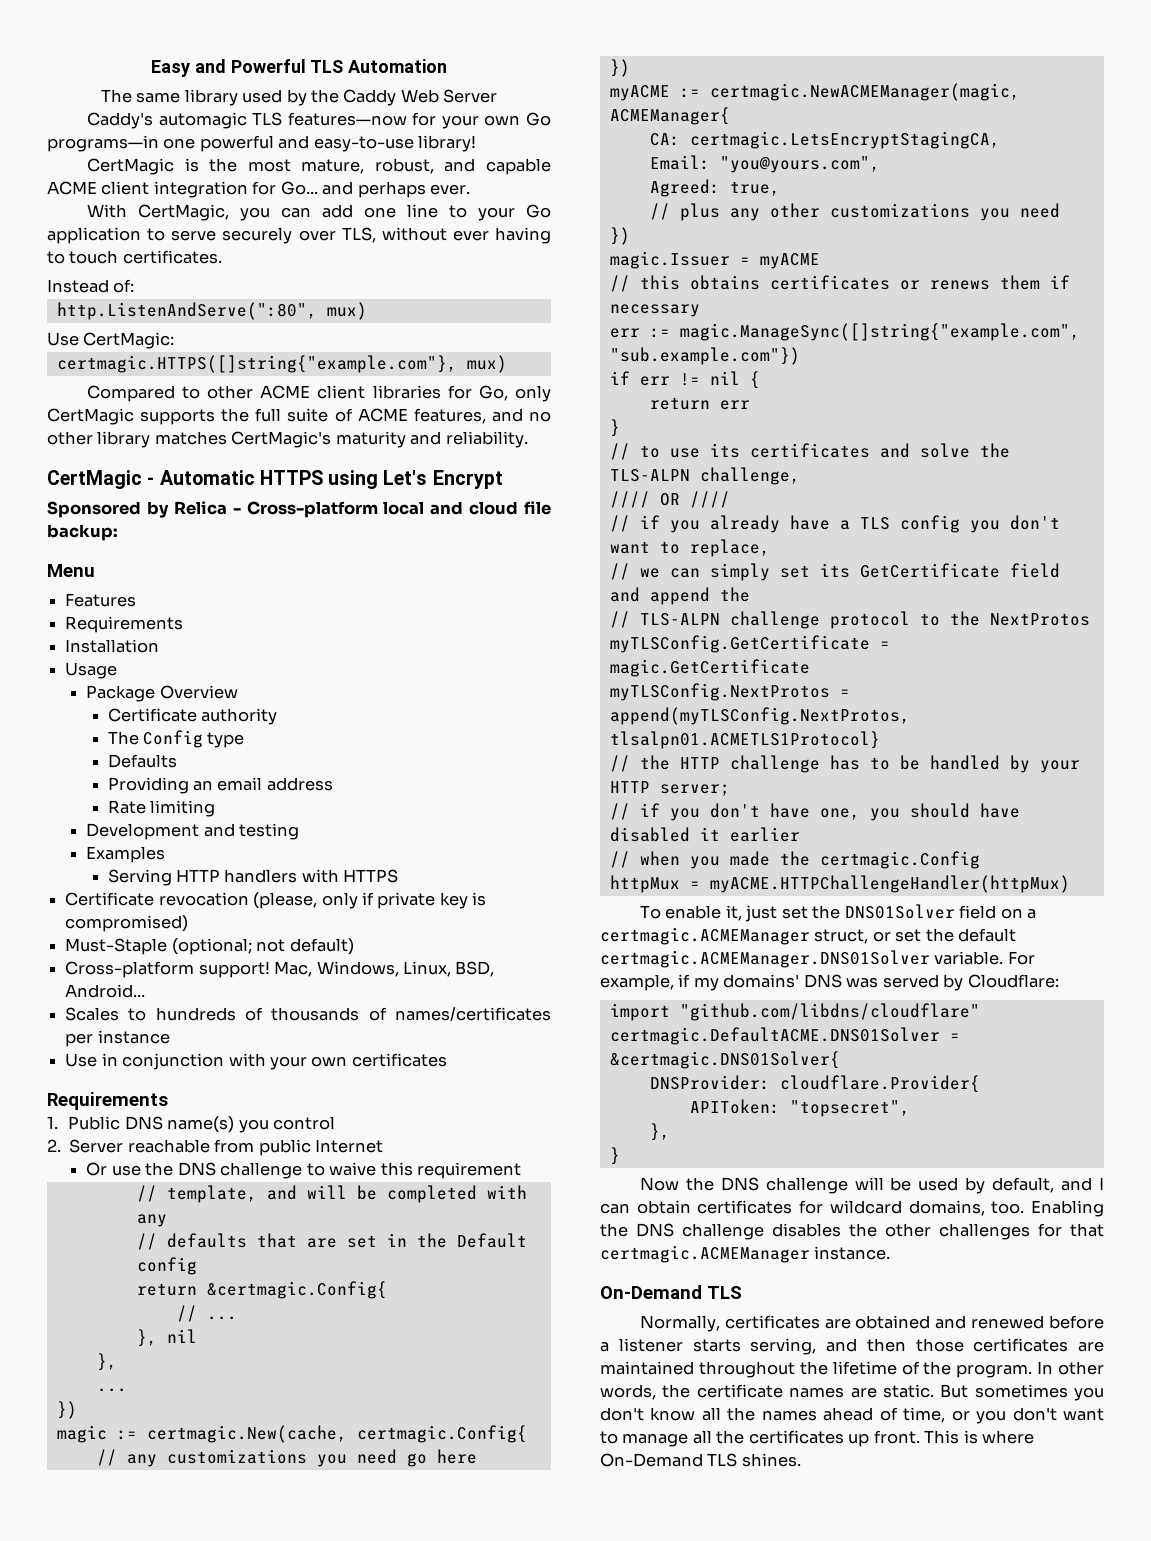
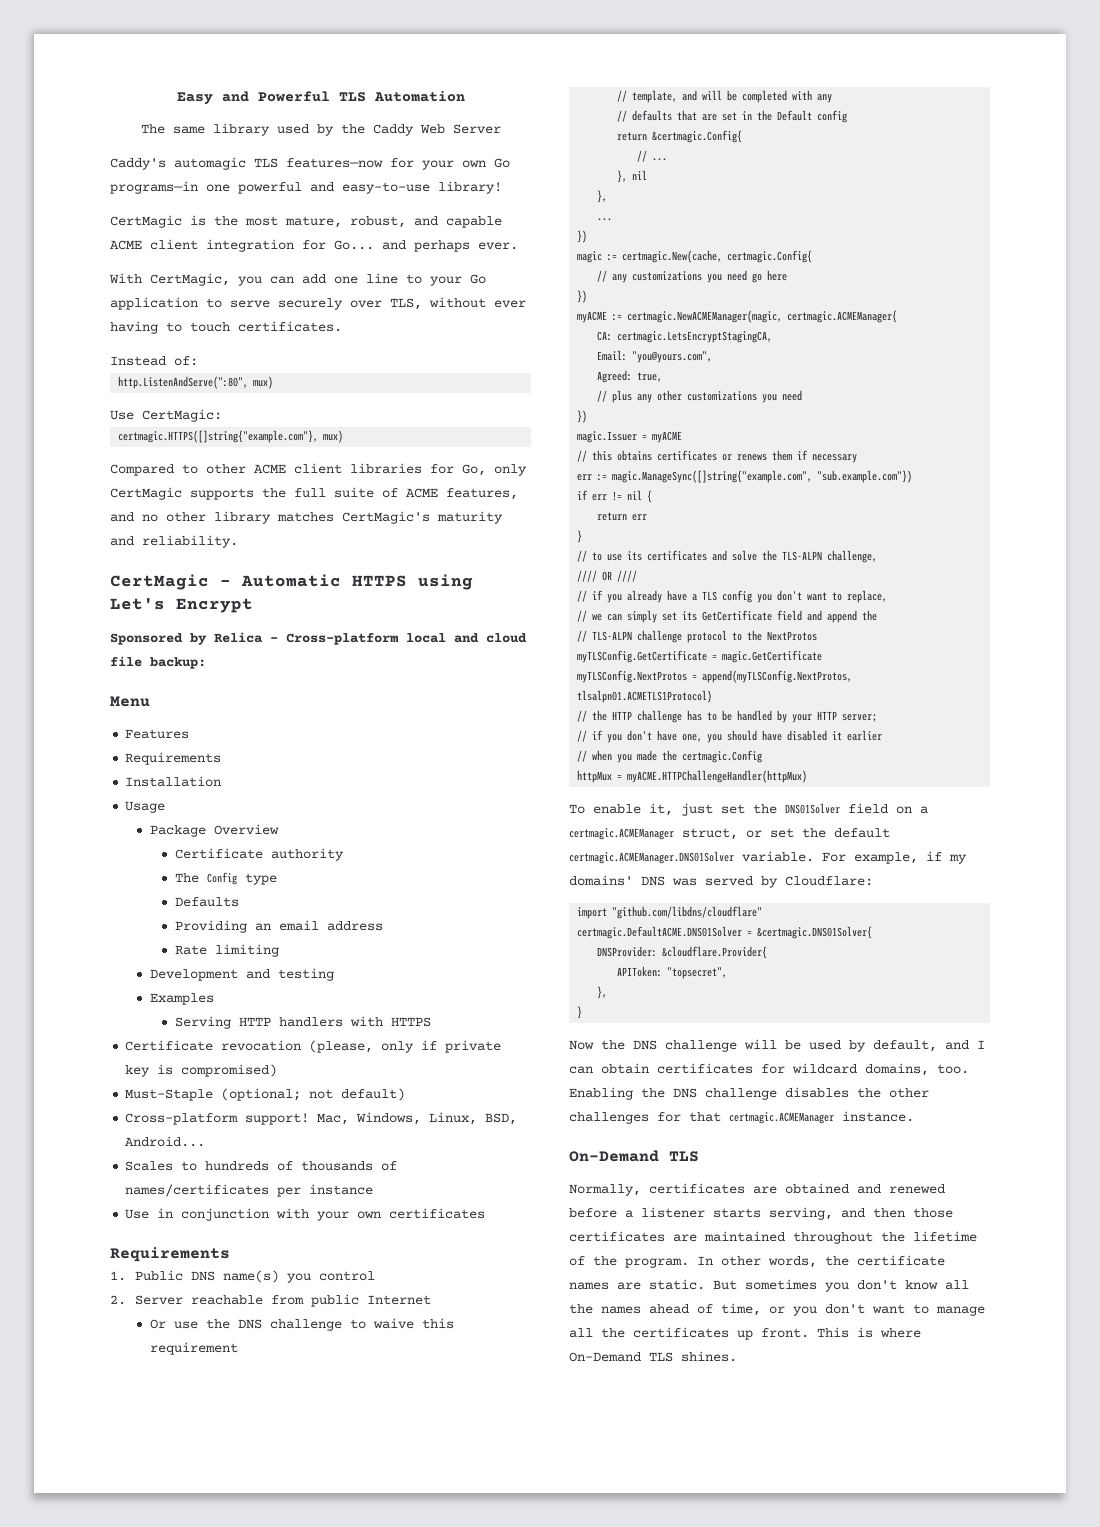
- myACME := certmagic.NewACMEManager(magic, ACMEManager{
+ myACME := certmagic.NewACMEManager(magic, certmagic.ACMEManager{
- myTLSConfig.NextProtos = append(myTLSConfig.NextProtos, tlsalpn01.ACMETLS1Protocol}
+ myTLSConfig.NextProtos = append(myTLSConfig.NextProtos, tlsalpn01.ACMETLS1Protocol)
- DNSProvider: cloudflare.Provider{
+ DNSProvider: &cloudflare.Provider{

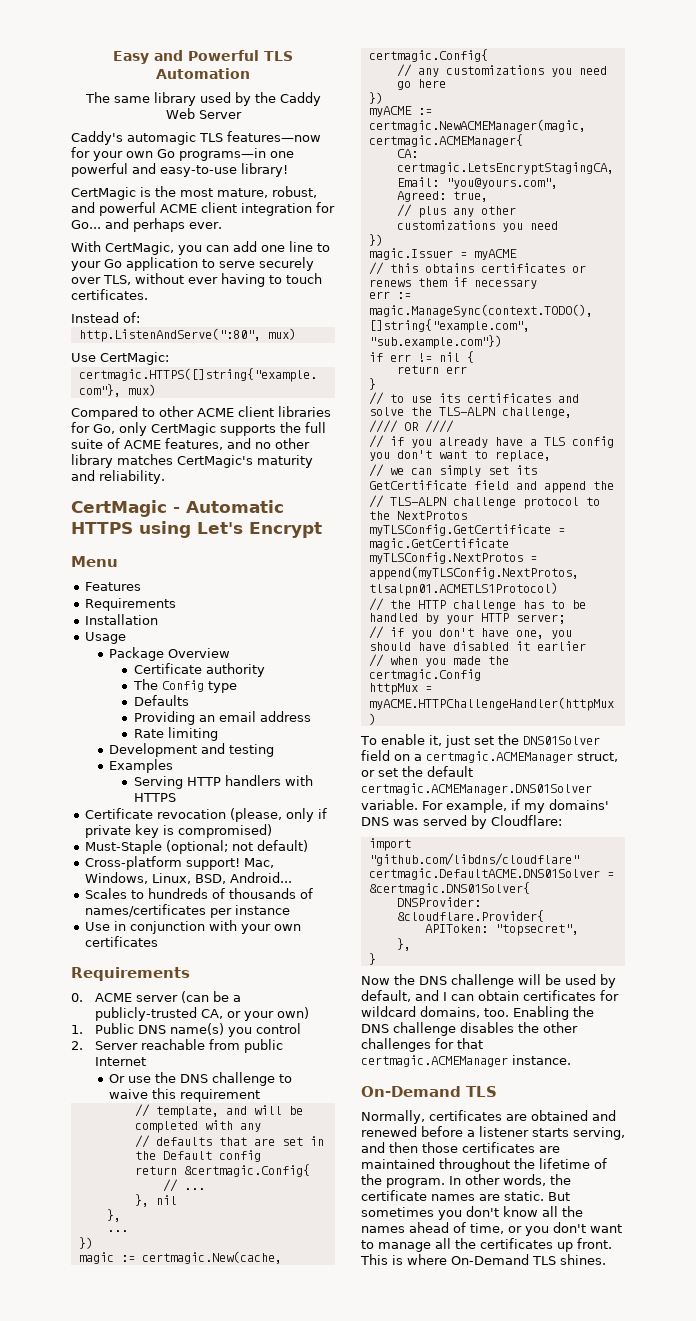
- CertMagic is the most mature, robust, and capable ACME client integration for Go... and perhaps ever.
+ CertMagic is the most mature, robust, and powerful ACME client integration for Go... and perhaps ever.
- Sponsored by Relica - Cross-platform local and cloud file backup:
+ 0. ACME server (can be a publicly-trusted CA, or your own)
- err := magic.ManageSync([]string{"example.com", "sub.example.com"})
+ err := magic.ManageSync(context.TODO(), []string{"example.com", "sub.example.com"})

